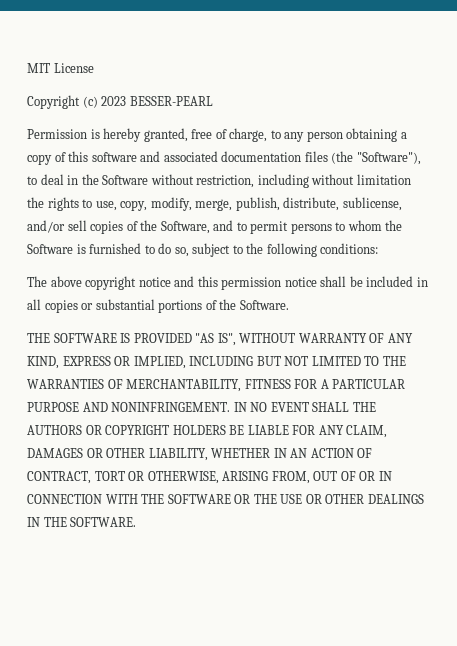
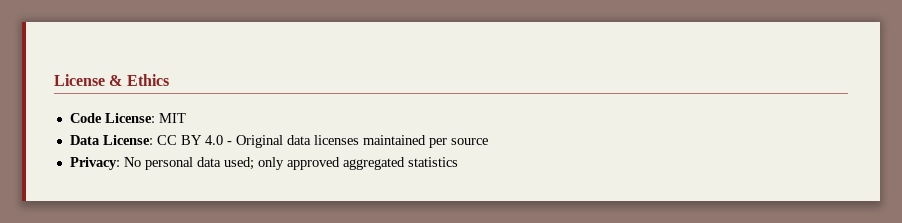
- MIT License
- Copyright (c) 2023 BESSER-PEARL
- Permission is hereby granted, free of charge, to any person obtaining a copy of this software and associated documentation files (the "Software"), to deal in the Software without restriction, including without limitation the rights to use, copy, modify, merge, publish, distribute, sublicense, and/or sell copies of the Software, and to permit persons to whom the Software is furnished to do so, subject to the following conditions:
- The above copyright notice and this permission notice shall be included in all copies or substantial portions of the Software.
- THE SOFTWARE IS PROVIDED "AS IS", WITHOUT WARRANTY OF ANY KIND, EXPRESS OR IMPLIED, INCLUDING BUT NOT LIMITED TO THE WARRANTIES OF MERCHANTABILITY, FITNESS FOR A PARTICULAR PURPOSE AND NONINFRINGEMENT. IN NO EVENT SHALL THE AUTHORS OR COPYRIGHT HOLDERS BE LIABLE FOR ANY CLAIM, DAMAGES OR OTHER LIABILITY, WHETHER IN AN ACTION OF CONTRACT, TORT OR OTHERWISE, ARISING FROM, OUT OF OR IN CONNECTION WITH THE SOFTWARE OR THE USE OR OTHER DEALINGS IN THE SOFTWARE.
+ License & Ethics
+ Code License: MIT
+ Data License: CC BY 4.0 - Original data licenses maintained per source
+ Privacy: No personal data used; only approved aggregated statistics

